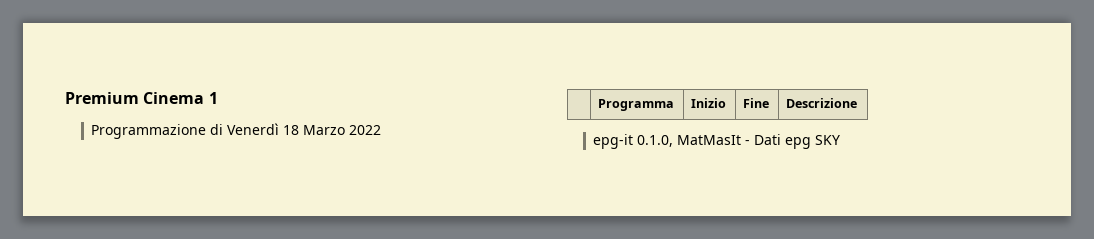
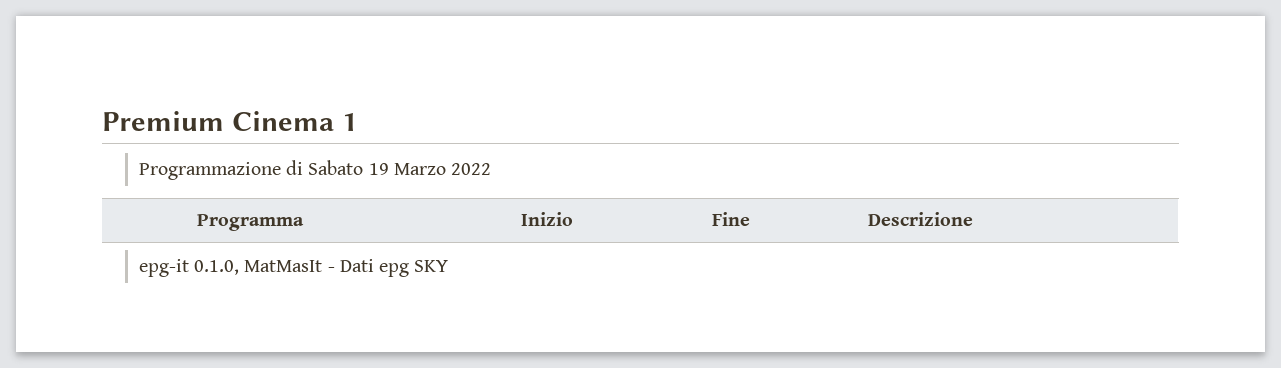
- Programmazione di Venerdì 18 Marzo 2022
+ Programmazione di Sabato 19 Marzo 2022

